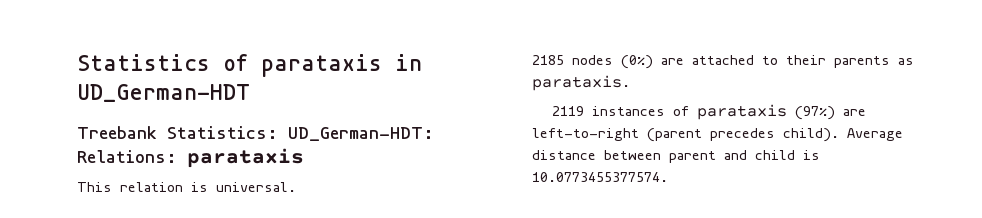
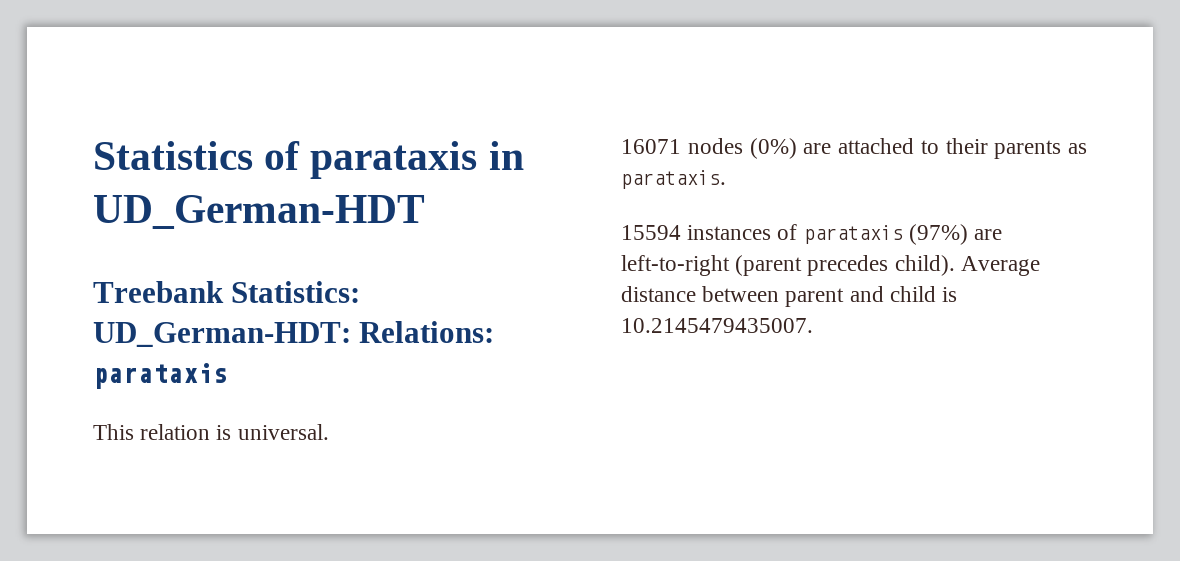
- 2185 nodes (0%) are attached to their parents as parataxis.
+ 16071 nodes (0%) are attached to their parents as parataxis.
- 2119 instances of parataxis (97%) are left-to-right (parent precedes child).
+ 15594 instances of parataxis (97%) are left-to-right (parent precedes child).
- Average distance between parent and child is 10.0773455377574.
+ Average distance between parent and child is 10.2145479435007.

